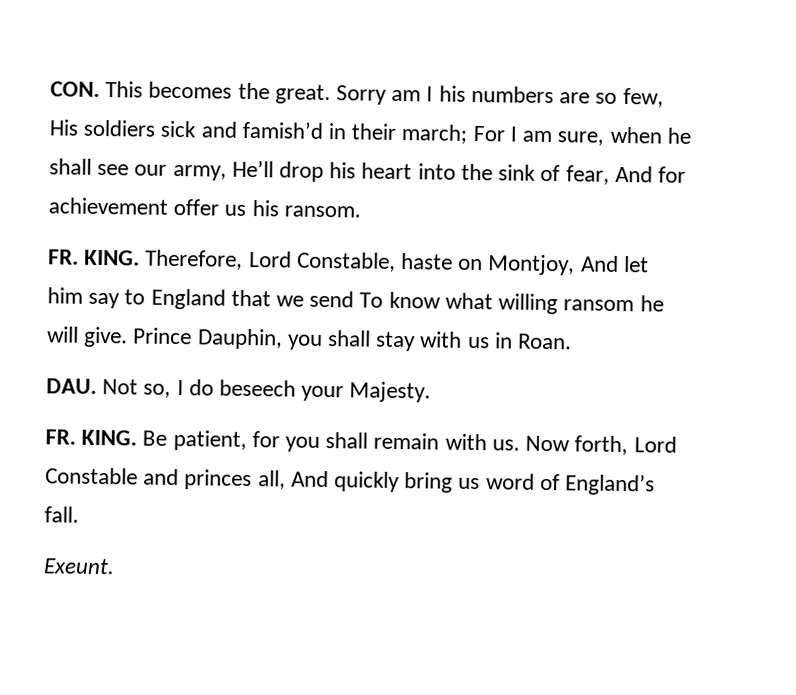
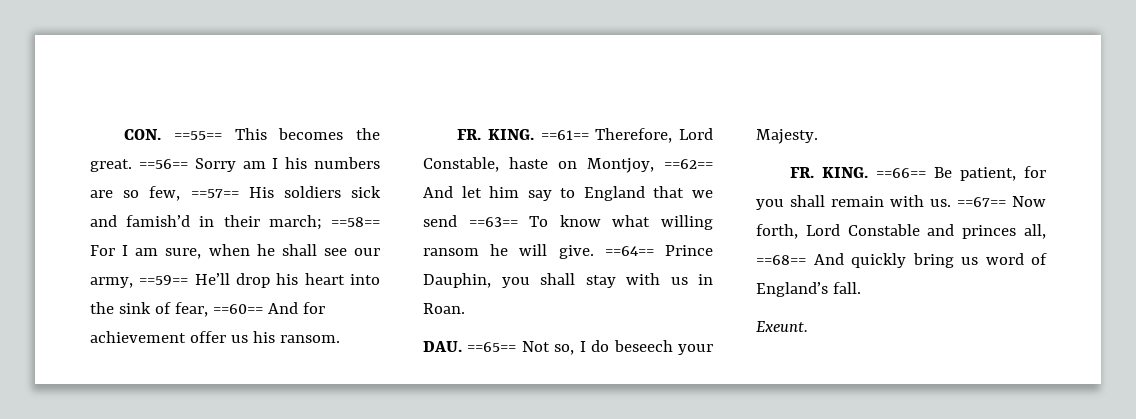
- CON. This becomes the great.
+ CON. ==55== This becomes the great.
- Sorry am I his numbers are so few, His soldiers sick and famish’d in their march; For I am sure, when he shall see our army, He’ll drop his heart into the sink of fear, And for achievement offer us his ransom.
+ ==56== Sorry am I his numbers are so few, ==57== His soldiers sick and famish’d in their march; ==58== For I am sure, when he shall see our army, ==59== He’ll drop his heart into the sink of fear, ==60== And for achievement offer us his ransom.
- Therefore, Lord Constable, haste on Montjoy, And let him say to England that we send To know what willing ransom he will give.
+ ==61== Therefore, Lord Constable, haste on Montjoy, ==62== And let him say to England that we send ==63== To know what willing ransom he will give.
- Prince Dauphin, you shall stay with us in Roan.
+ ==64== Prince Dauphin, you shall stay with us in Roan.
- DAU. Not so, I do beseech your Majesty.
+ DAU. ==65== Not so, I do beseech your Majesty.
- Be patient, for you shall remain with us.
+ ==66== Be patient, for you shall remain with us.
- Now forth, Lord Constable and princes all, And quickly bring us word of England’s fall.
+ ==67== Now forth, Lord Constable and princes all, ==68== And quickly bring us word of England’s fall.

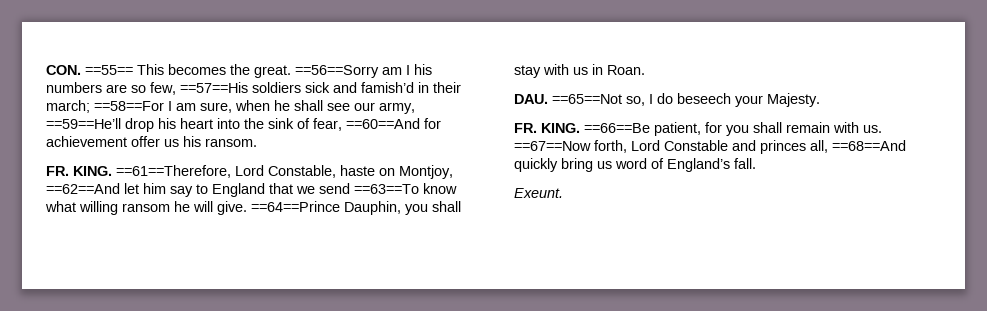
- ==56== Sorry am I his numbers are so few, ==57== His soldiers sick and famish’d in their march; ==58== For I am sure, when he shall see our army, ==59== He’ll drop his heart into the sink of fear, ==60== And for achievement offer us his ransom.
+ ==56==Sorry am I his numbers are so few, ==57==His soldiers sick and famish’d in their march; ==58==For I am sure, when he shall see our army, ==59==He’ll drop his heart into the sink of fear, ==60==And for achievement offer us his ransom.
- ==61== Therefore, Lord Constable, haste on Montjoy, ==62== And let him say to England that we send ==63== To know what willing ransom he will give.
+ ==61==Therefore, Lord Constable, haste on Montjoy, ==62==And let him say to England that we send ==63==To know what willing ransom he will give.
- ==64== Prince Dauphin, you shall stay with us in Roan.
+ ==64==Prince Dauphin, you shall stay with us in Roan.
- DAU. ==65== Not so, I do beseech your Majesty.
+ DAU. ==65==Not so, I do beseech your Majesty.
- ==66== Be patient, for you shall remain with us.
+ ==66==Be patient, for you shall remain with us.
- ==67== Now forth, Lord Constable and princes all, ==68== And quickly bring us word of England’s fall.
+ ==67==Now forth, Lord Constable and princes all, ==68==And quickly bring us word of England’s fall.

